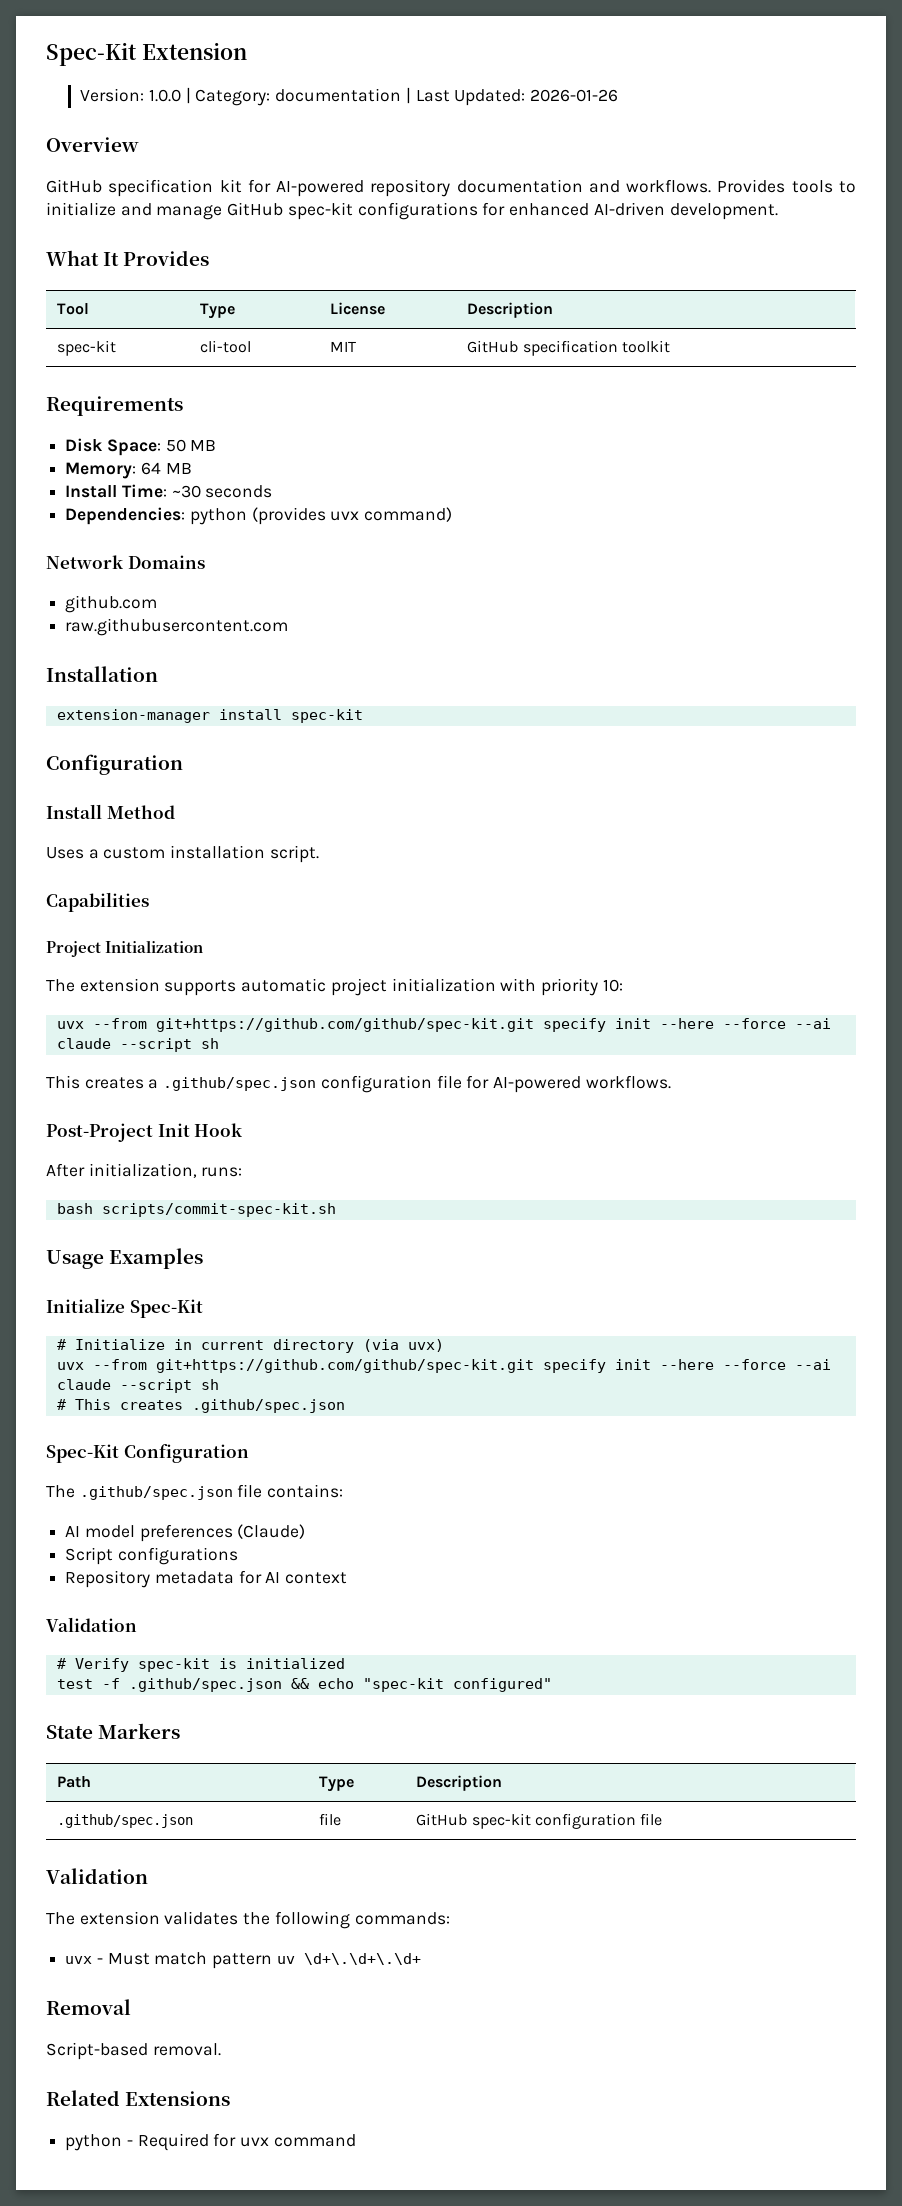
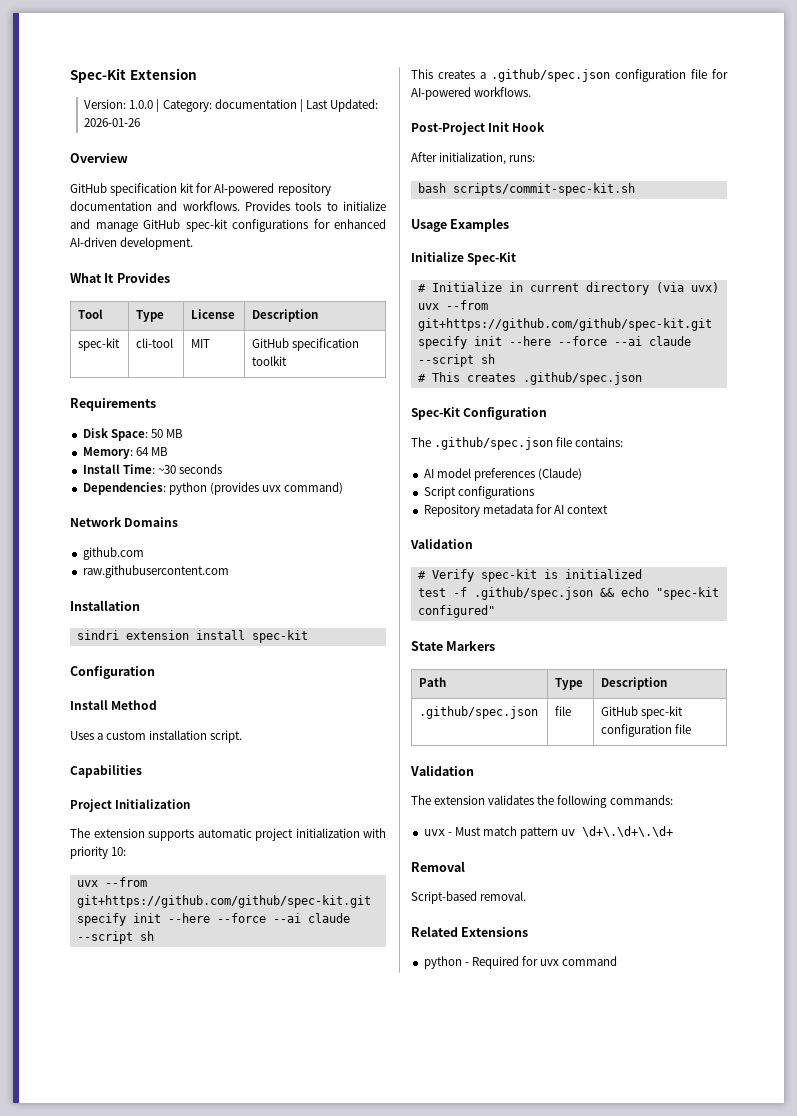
- extension-manager install spec-kit
+ sindri extension install spec-kit

